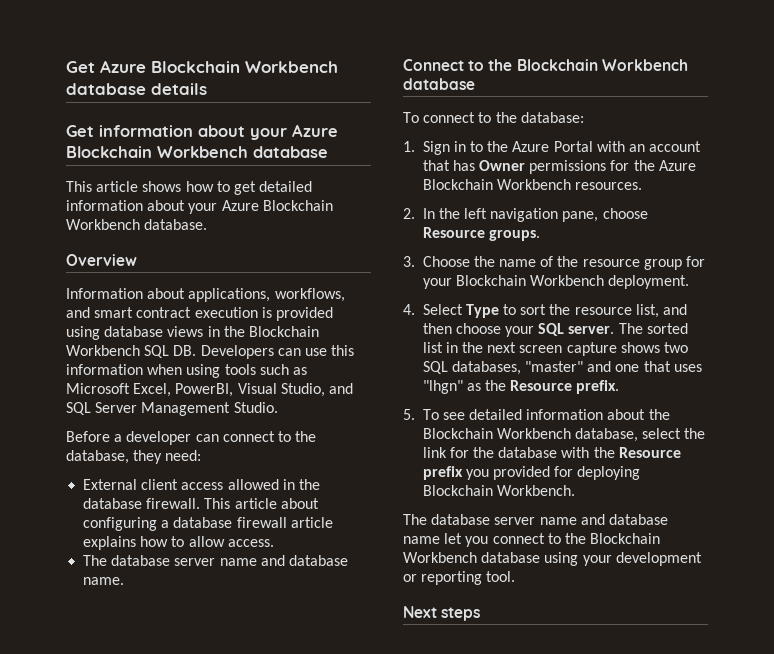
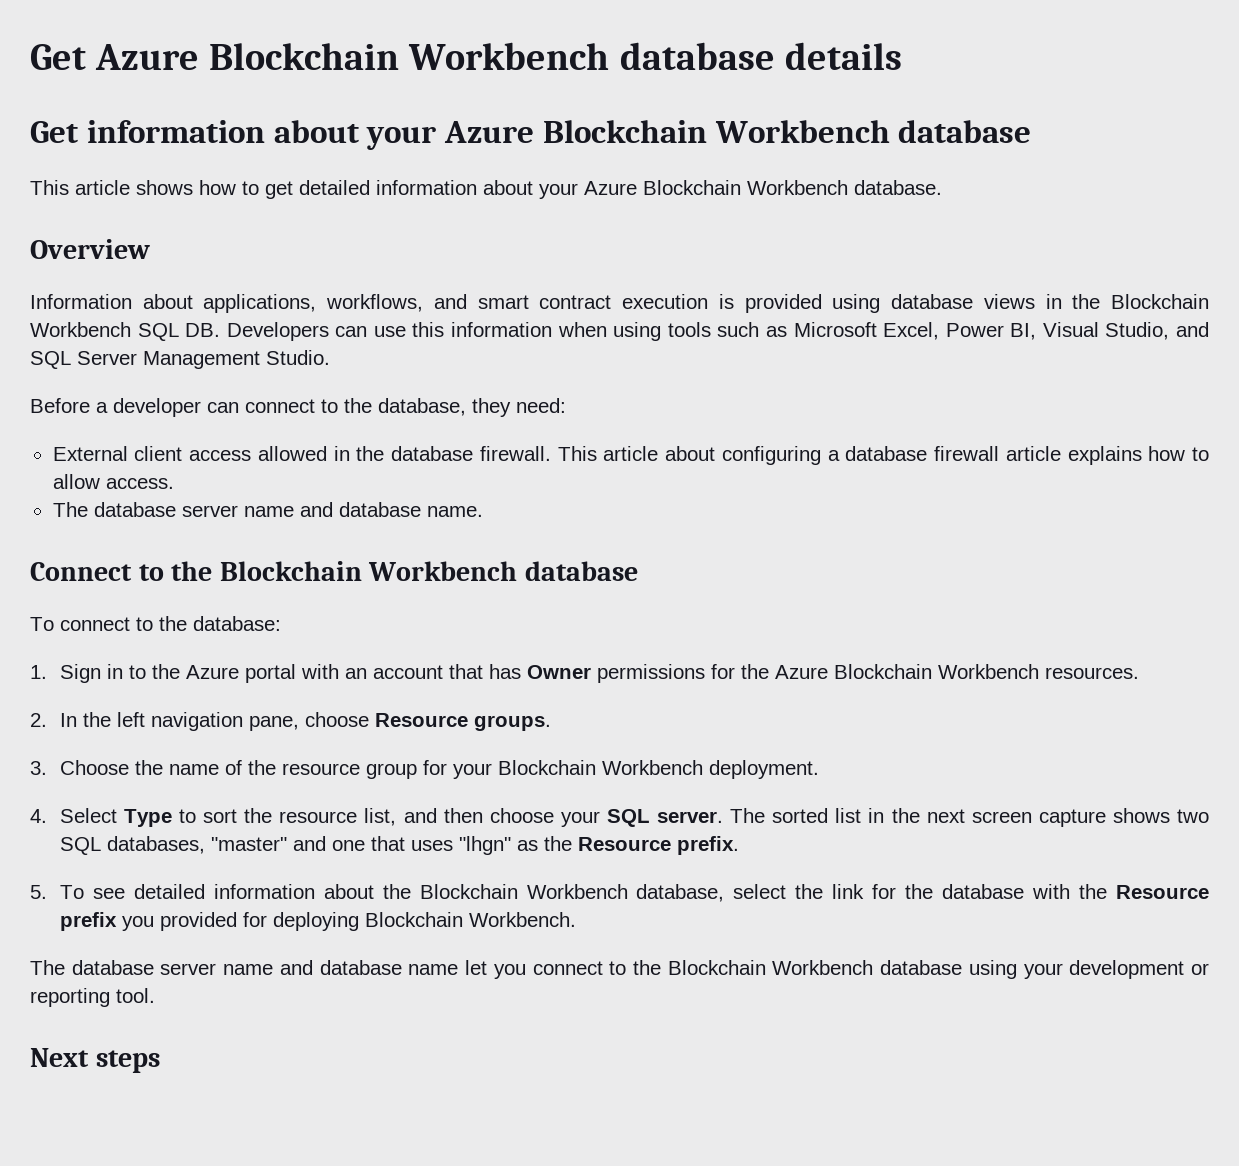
- Information about applications, workflows, and smart contract execution is provided using database views in the Blockchain Workbench SQL DB. Developers can use this information when using tools such as Microsoft Excel, PowerBI, Visual Studio, and SQL Server Management Studio.
+ Information about applications, workflows, and smart contract execution is provided using database views in the Blockchain Workbench SQL DB. Developers can use this information when using tools such as Microsoft Excel, Power BI, Visual Studio, and SQL Server Management Studio.
- 1. Sign in to the Azure Portal with an account that has Owner permissions for the Azure Blockchain Workbench resources.
+ 1. Sign in to the Azure portal with an account that has Owner permissions for the Azure Blockchain Workbench resources.

